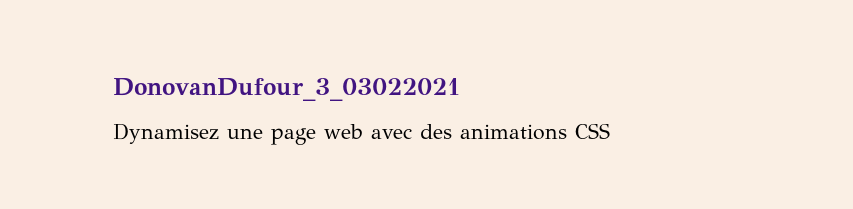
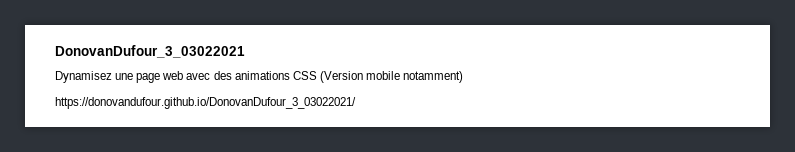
- Dynamisez une page web avec des animations CSS
+ Dynamisez une page web avec des animations CSS (Version mobile notamment)
+ https://donovandufour.github.io/DonovanDufour_3_03022021/

